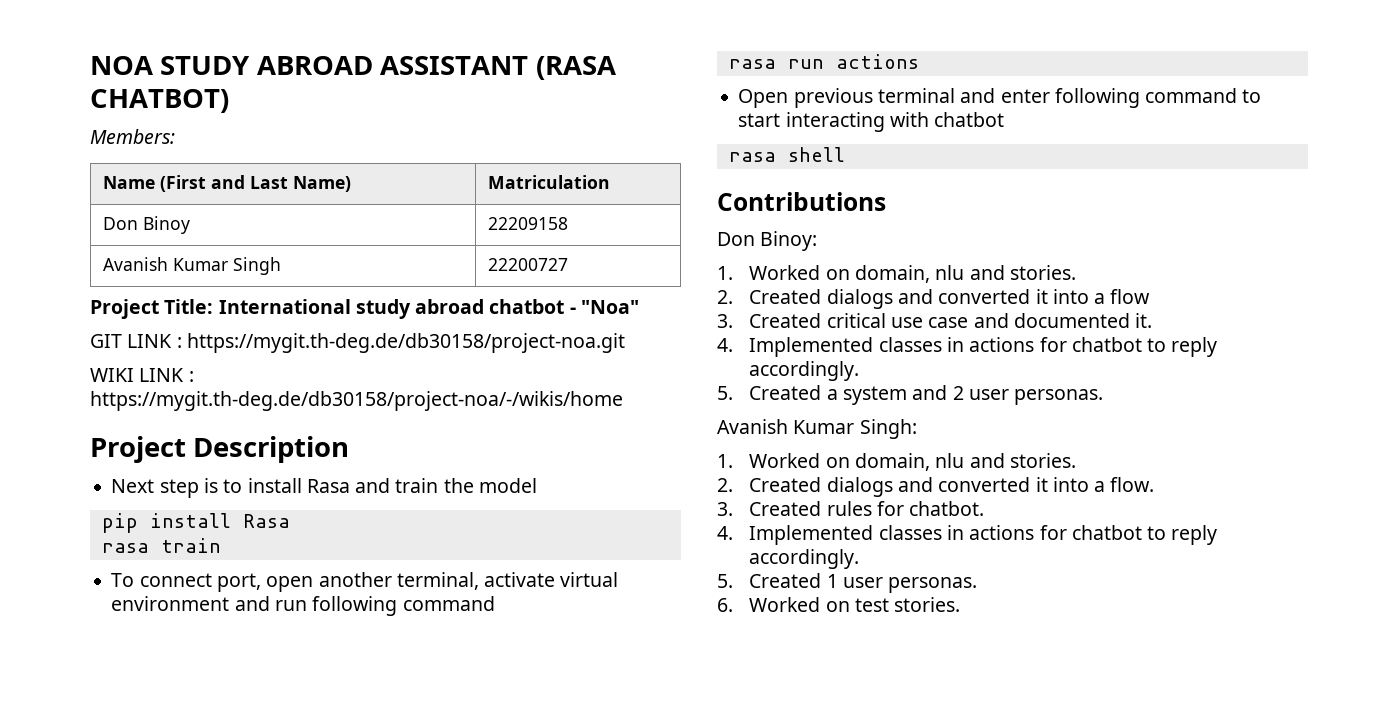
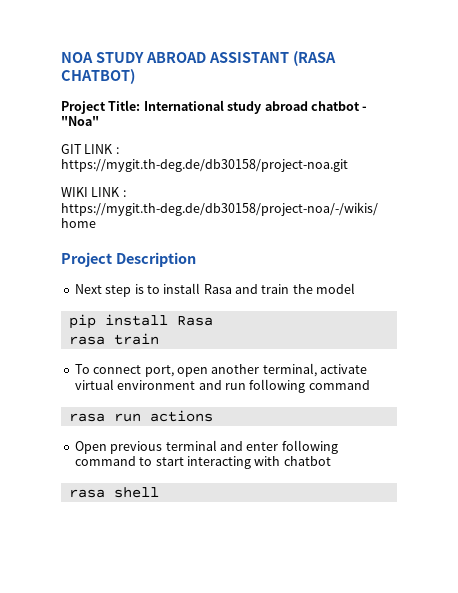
- Members:
- Name (First and Last Name) | Matriculation
- Don Binoy | 22209158
- Avanish Kumar Singh | 22200727
- Contributions
- Don Binoy:
- 1. Worked on domain, nlu and stories.
- 2. Created dialogs and converted it into a flow
- 3. Created critical use case and documented it.
- 4. Implemented classes in actions for chatbot to reply accordingly.
- 5. Created a system and 2 user personas.
- Avanish Kumar Singh:
- 1. Worked on domain, nlu and stories.
- 2. Created dialogs and converted it into a flow.
- 3. Created rules for chatbot.
- 4. Implemented classes in actions for chatbot to reply accordingly.
- 5. Created 1 user personas.
- 6. Worked on test stories.

